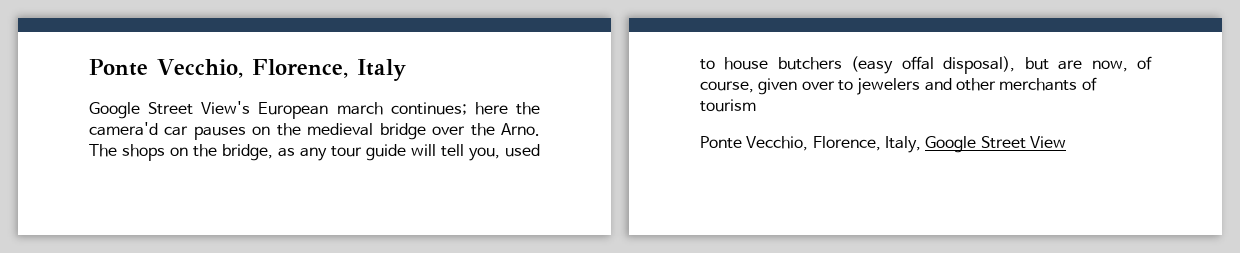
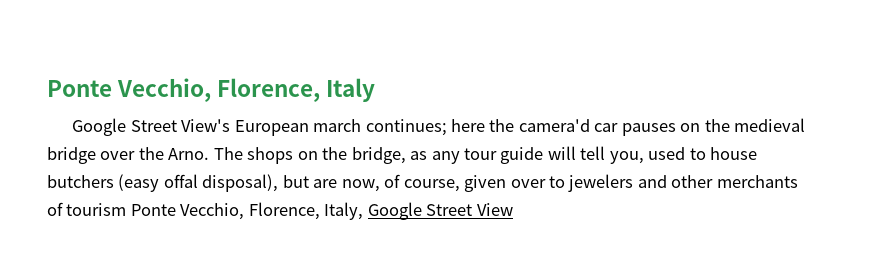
- The shops on the bridge, as any tour guide will tell you, used to house butchers (easy offal disposal), but are now, of course, given over to jewelers and other merchants of tourism
- Ponte Vecchio, Florence, Italy, Google Street View
+ The shops on the bridge, as any tour guide will tell you, used to house butchers (easy offal disposal), but are now, of course, given over to jewelers and other merchants of tourism Ponte Vecchio, Florence, Italy, Google Street View

